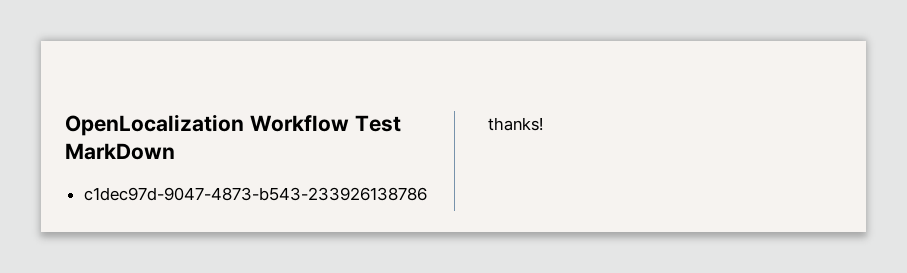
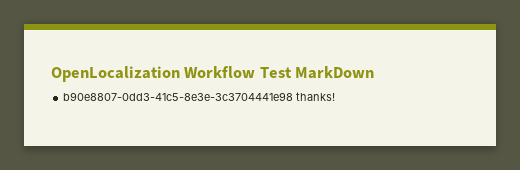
- c1dec97d-9047-4873-b543-233926138786 thanks!
+ b90e8807-0dd3-41c5-8e3e-3c3704441e98 thanks!

